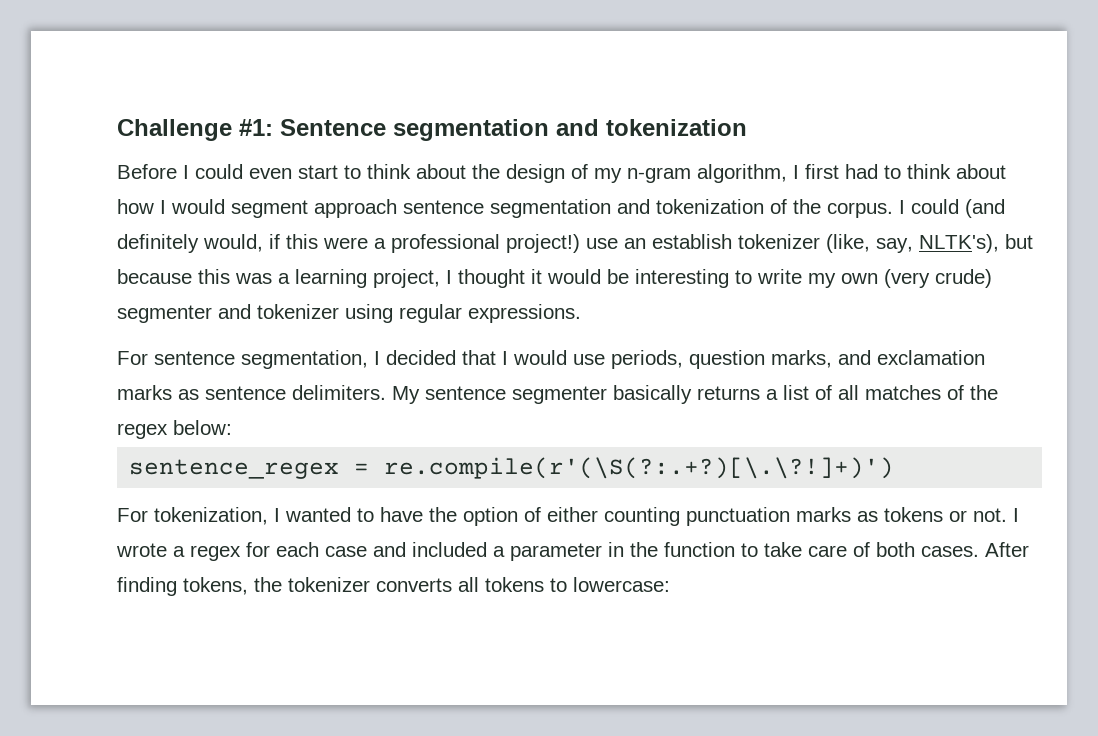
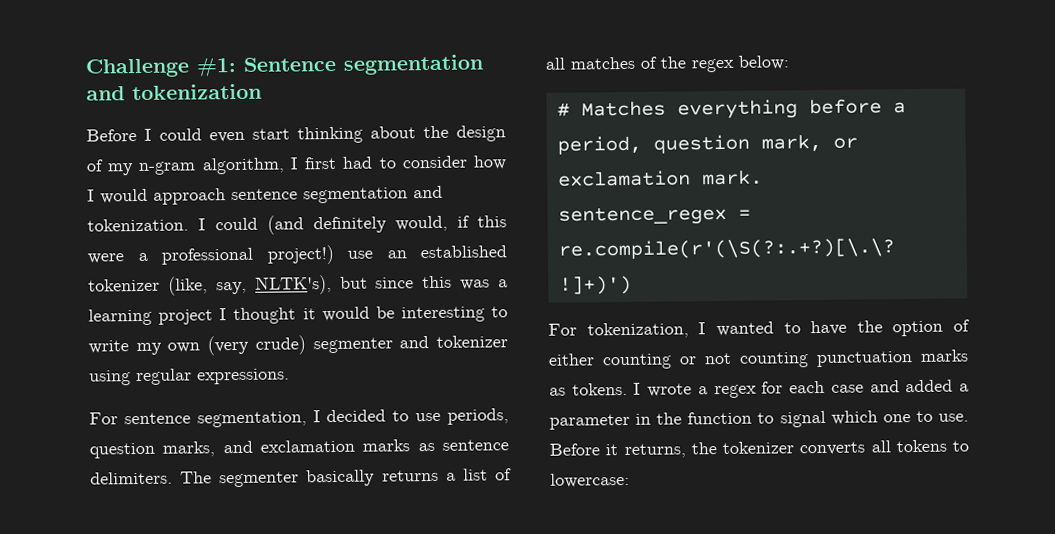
- Before I could even start to think about the design of my n-gram algorithm, I first had to think about how I would segment approach sentence segmentation and tokenization of the corpus.
+ Before I could even start thinking about the design of my n-gram algorithm, I first had to consider how I would approach sentence segmentation and tokenization.
- I could (and definitely would, if this were a professional project!) use an establish tokenizer (like, say, NLTK's), but because this was a learning project, I thought it would be interesting to write my own (very crude) segmenter and tokenizer using regular expressions.
+ I could (and definitely would, if this were a professional project!) use an established tokenizer (like, say, NLTK's), but since this was a learning project I thought it would be interesting to write my own (very crude) segmenter and tokenizer using regular expressions.
- For sentence segmentation, I decided that I would use periods, question marks, and exclamation marks as sentence delimiters.
+ For sentence segmentation, I decided to use periods, question marks, and exclamation marks as sentence delimiters.
- My sentence segmenter basically returns a list of all matches of the regex below:
+ The segmenter basically returns a list of all matches of the regex below:
+ # Matches everything before a period, question mark, or exclamation mark.
- For tokenization, I wanted to have the option of either counting punctuation marks as tokens or not.
+ For tokenization, I wanted to have the option of either counting or not counting punctuation marks as tokens.
- I wrote a regex for each case and included a parameter in the function to take care of both cases. After finding tokens, the tokenizer converts all tokens to lowercase:
+ I wrote a regex for each case and added a parameter in the function to signal which one to use. Before it returns, the tokenizer converts all tokens to lowercase:

